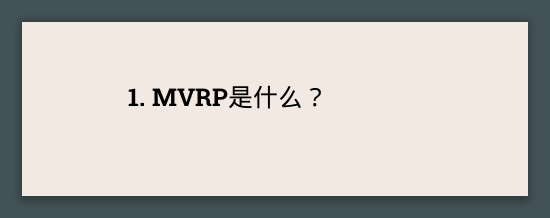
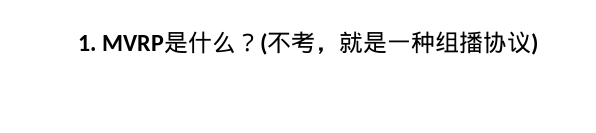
+ (不考，就是一种组播协议)

